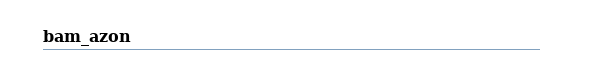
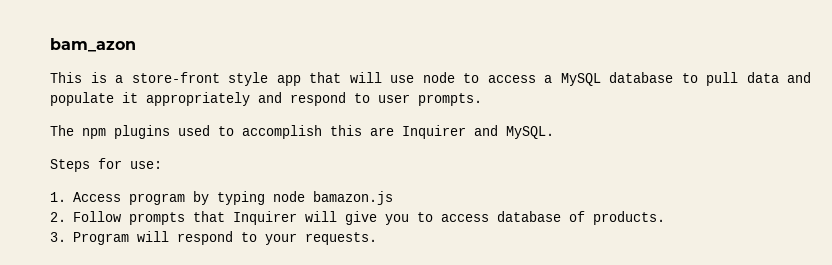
+ This is a store-front style app that will use node to access a MySQL database to pull data and populate it appropriately and respond to user prompts.
+ The npm plugins used to accomplish this are Inquirer and MySQL.
+ Steps for use:
+ 1. Access program by typing node bamazon.js
+ 2. Follow prompts that Inquirer will give you to access database of products.
+ 3. Program will respond to your requests.

